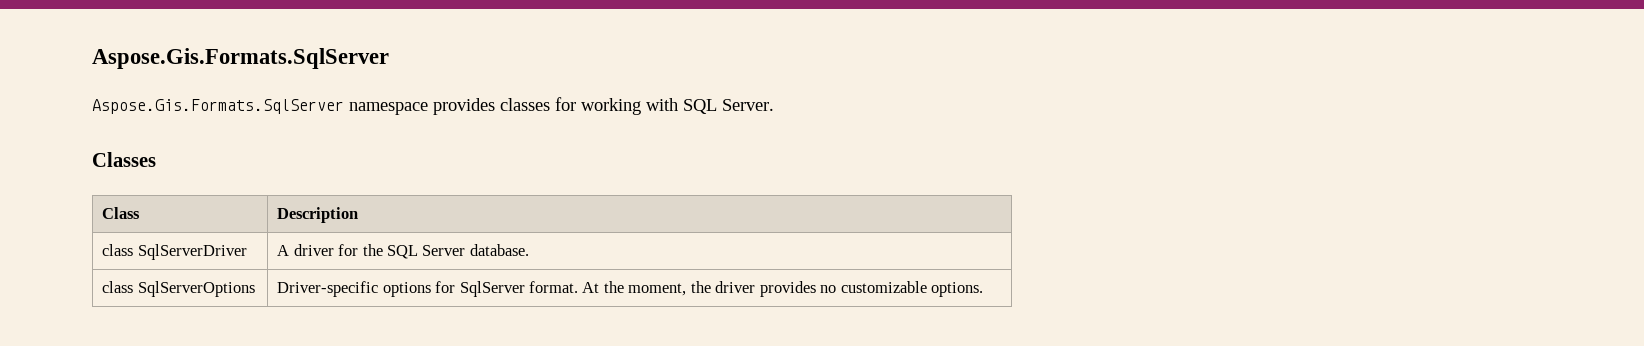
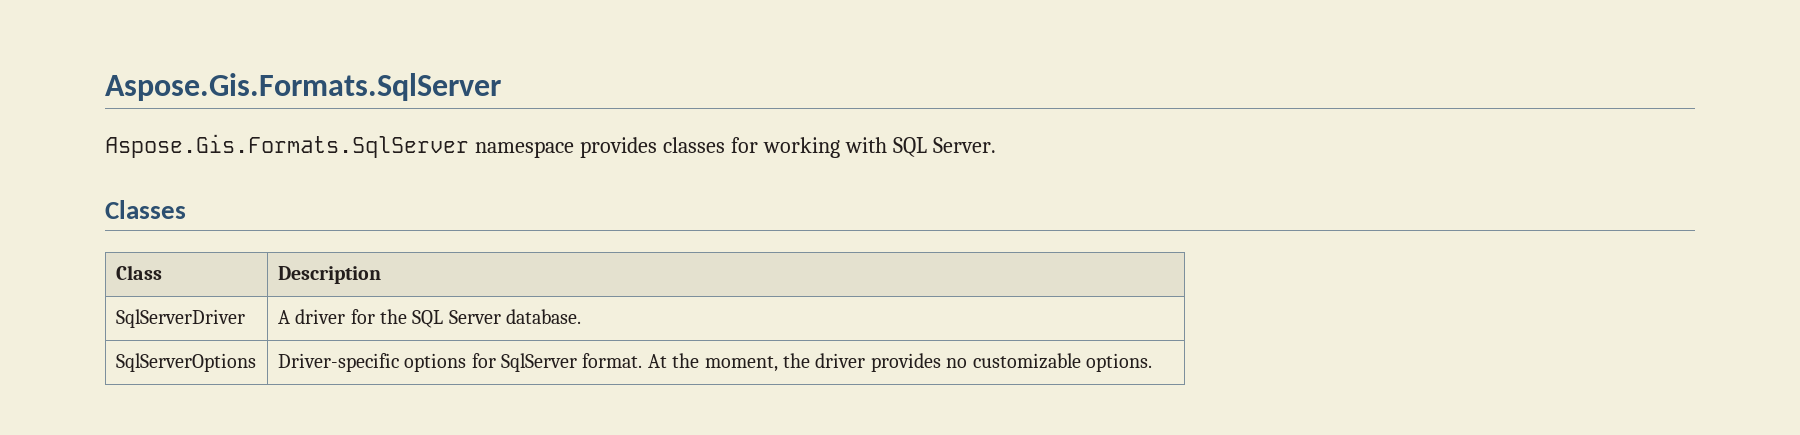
- class SqlServerDriver | A driver for the SQL Server database.
+ SqlServerDriver | A driver for the SQL Server database.
- class SqlServerOptions | Driver-specific options for SqlServer format. At the moment, the driver provides no customizable options.
+ SqlServerOptions | Driver-specific options for SqlServer format. At the moment, the driver provides no customizable options.

